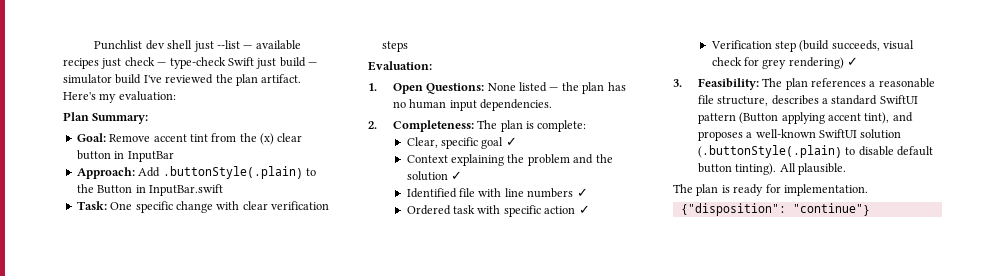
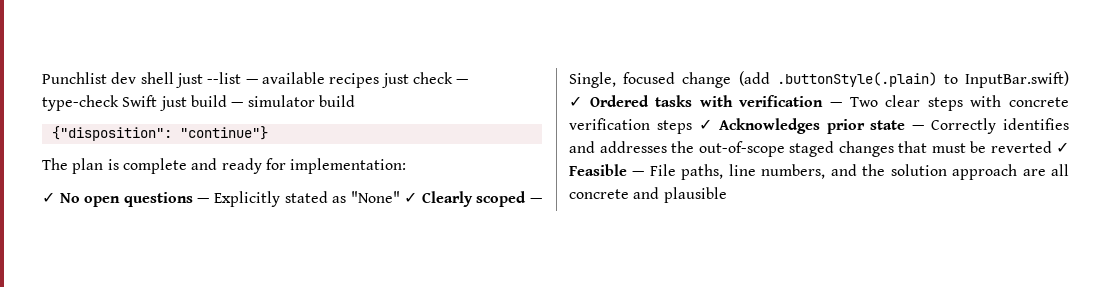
- Punchlist dev shell just --list — available recipes just check — type-check Swift just build — simulator build I've reviewed the plan artifact. Here's my evaluation:
- Plan Summary:
- Goal: Remove accent tint from the (x) clear button in InputBar
- Approach: Add .buttonStyle(.plain) to the Button in InputBar.swift
- Task: One specific change with clear verification steps
- Evaluation:
- 1. Open Questions: None listed — the plan has no human input dependencies.
- 2. Completeness: The plan is complete:
- Clear, specific goal ✓
- Context explaining the problem and the solution ✓
- Identified file with line numbers ✓
- Ordered task with specific action ✓
- Verification step (build succeeds, visual check for grey rendering) ✓
- 3. Feasibility: The plan references a reasonable file structure, describes a standard SwiftUI pattern (Button applying accent tint), and proposes a well-known SwiftUI solution (.buttonStyle(.plain) to disable default button tinting). All plausible.
- The plan is ready for implementation.
+ Punchlist dev shell just --list — available recipes just check — type-check Swift just build — simulator build
  {"disposition": "continue"}
+ The plan is complete and ready for implementation:
+ ✓ No open questions — Explicitly stated as "None" ✓ Clearly scoped — Single, focused change (add .buttonStyle(.plain) to InputBar.swift) ✓ Ordered tasks with verification — Two clear steps with concrete verification steps ✓ Acknowledges prior state — Correctly identifies and addresses the out-of-scope staged changes that must be reverted ✓ Feasible — File paths, line numbers, and the solution approach are all concrete and plausible

